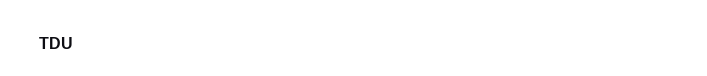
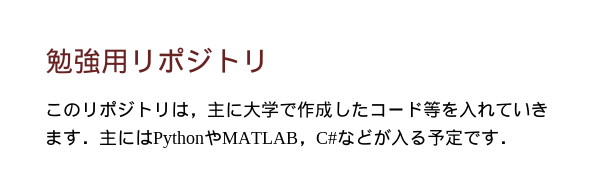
- TDU
+ 勉強用リポジトリ
+ このリポジトリは，主に大学で作成したコード等を入れていきます．主にはPythonやMATLAB，C#などが入る予定です．

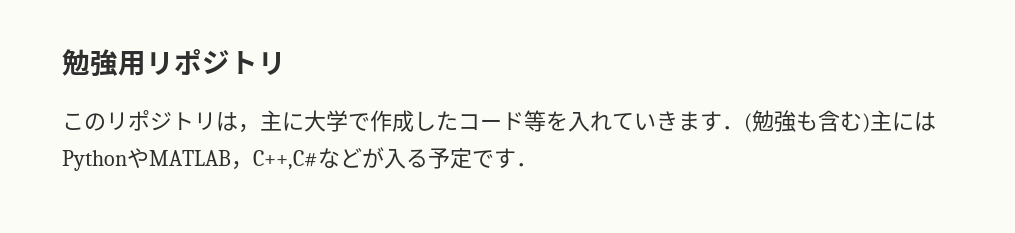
- このリポジトリは，主に大学で作成したコード等を入れていきます．主にはPythonやMATLAB，C#などが入る予定です．
+ このリポジトリは，主に大学で作成したコード等を入れていきます．(勉強も含む)主にはPythonやMATLAB，C++,C#などが入る予定です．

